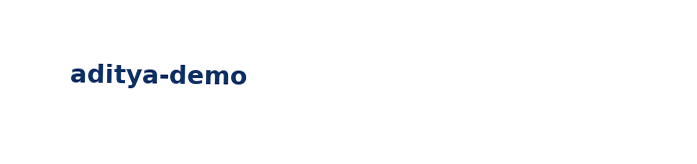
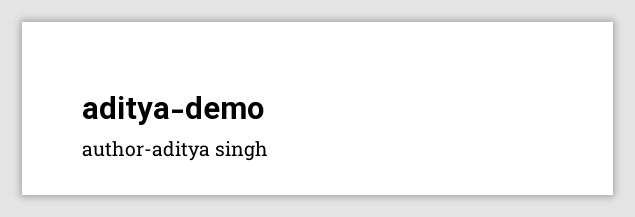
+ author-aditya singh

